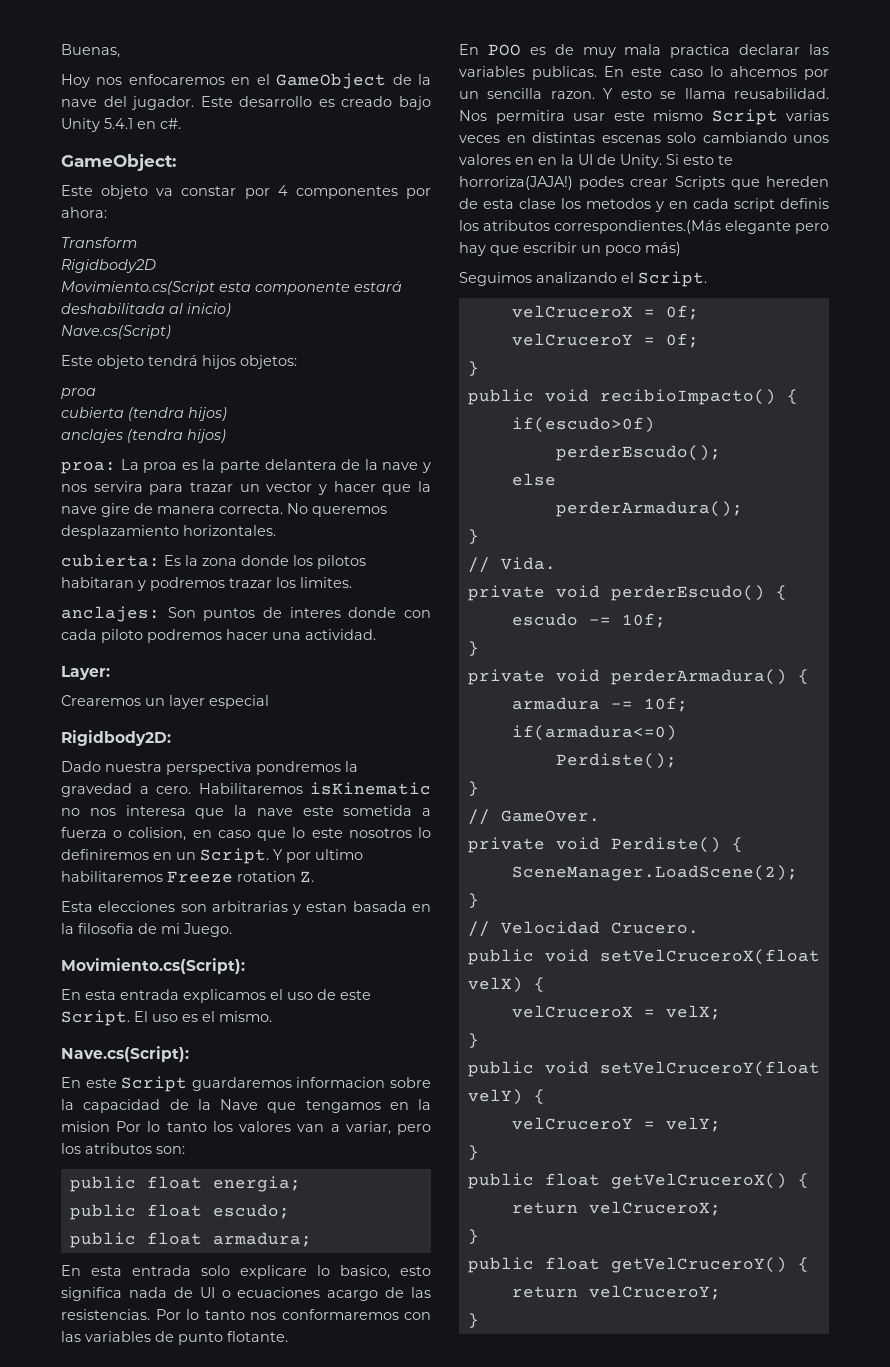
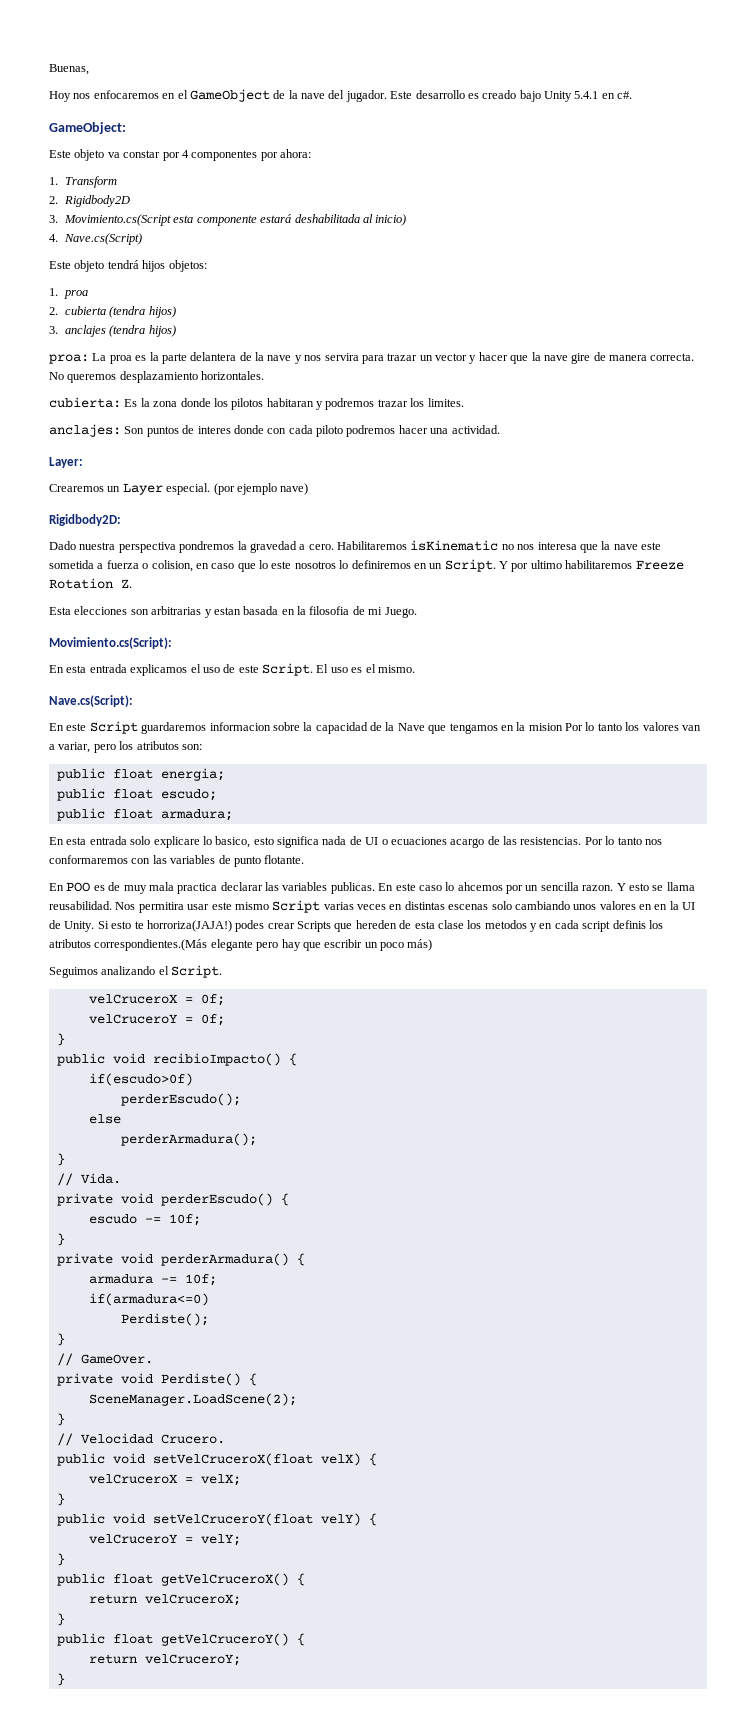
- Transform
+ 1. Transform
- Rigidbody2D
+ 2. Rigidbody2D
- Movimiento.cs(Script esta componente estará deshabilitada al inicio)
+ 3. Movimiento.cs(Script esta componente estará deshabilitada al inicio)
- Nave.cs(Script)
+ 4. Nave.cs(Script)
  Este objeto tendrá hijos objetos:
- proa
+ 1. proa
- cubierta (tendra hijos)
+ 2. cubierta (tendra hijos)
- anclajes (tendra hijos)
+ 3. anclajes (tendra hijos)
- Crearemos un layer especial
+ Crearemos un Layer especial. (por ejemplo nave)
- Y por ultimo habilitaremos Freeze rotation Z.
+ Y por ultimo habilitaremos Freeze Rotation Z.

